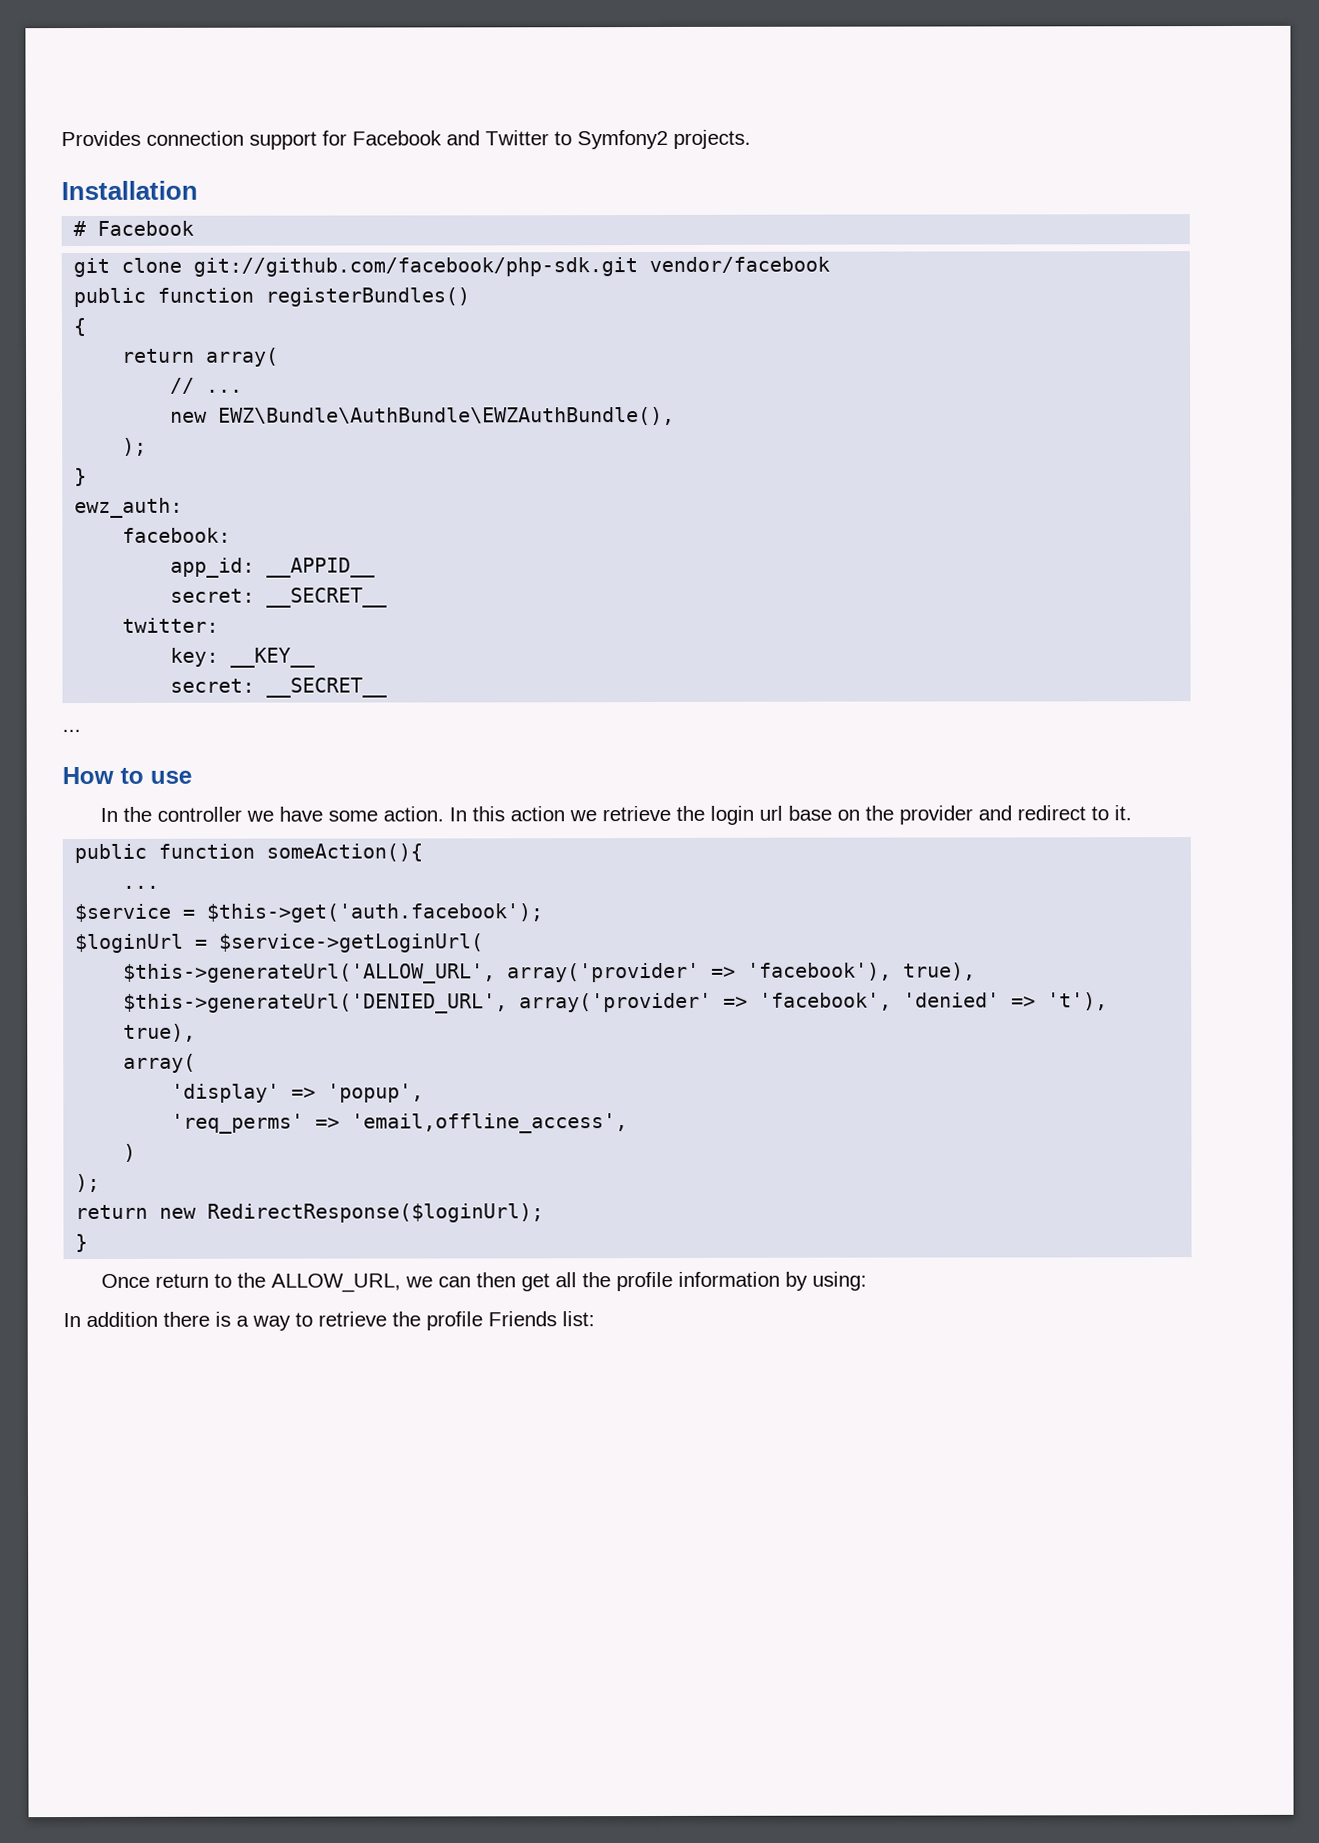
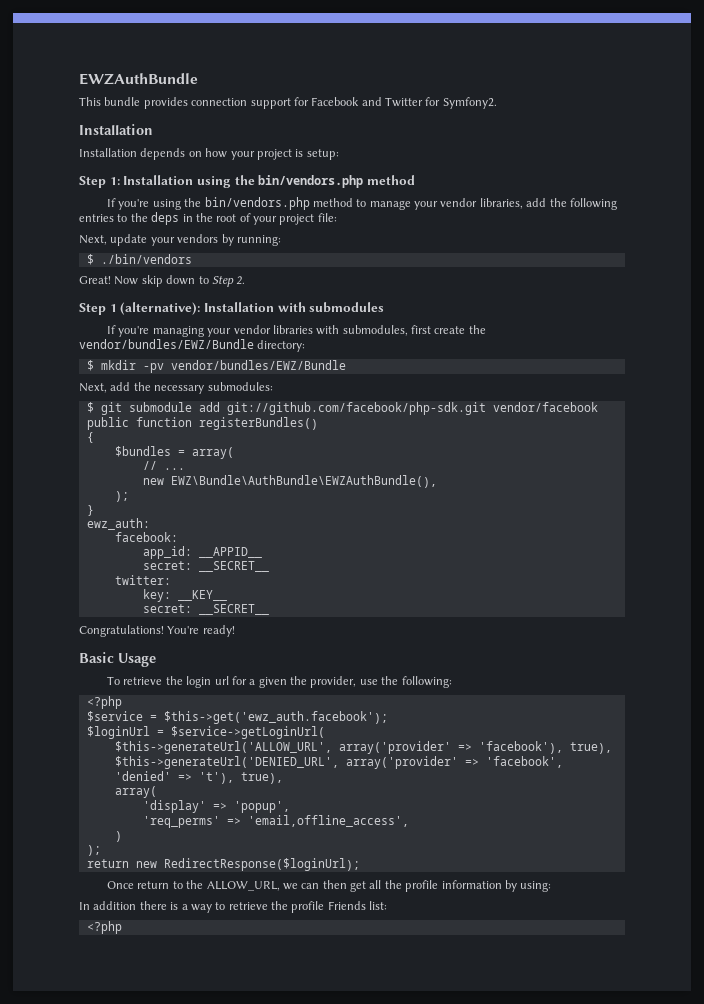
- Provides connection support for Facebook and Twitter to Symfony2 projects.
+ EWZAuthBundle
+ This bundle provides connection support for Facebook and Twitter for Symfony2.
  Installation
- # Facebook
- git clone git://github.com/facebook/php-sdk.git vendor/facebook
+ Installation depends on how your project is setup:
+ Step 1: Installation using the bin/vendors.php method
+ If you're using the bin/vendors.php method to manage your vendor libraries, add the following entries to the deps in the root of your project file:
+ Next, update your vendors by running:
+ $ ./bin/vendors
+ Great! Now skip down to Step 2.
+ Step 1 (alternative): Installation with submodules
+ If you're managing your vendor libraries with submodules, first create the vendor/bundles/EWZ/Bundle directory:
+ $ mkdir -pv vendor/bundles/EWZ/Bundle
+ Next, add the necessary submodules:
+ $ git submodule add git://github.com/facebook/php-sdk.git vendor/facebook
- return array(
+ $bundles = array(
  key: __KEY__
  secret: __SECRET__
- ...
- How to use
- In the controller we have some action. In this action we retrieve the login url base on the provider and redirect to it.
- public function someAction(){
- ...
+ Congratulations! You're ready!
+ Basic Usage
+ To retrieve the login url for a given the provider, use the following:
+ <?php
- $service = $this->get('auth.facebook');
+ $service = $this->get('ewz_auth.facebook');
  return new RedirectResponse($loginUrl);
- }
  In addition there is a way to retrieve the profile Friends list:
+ <?php

